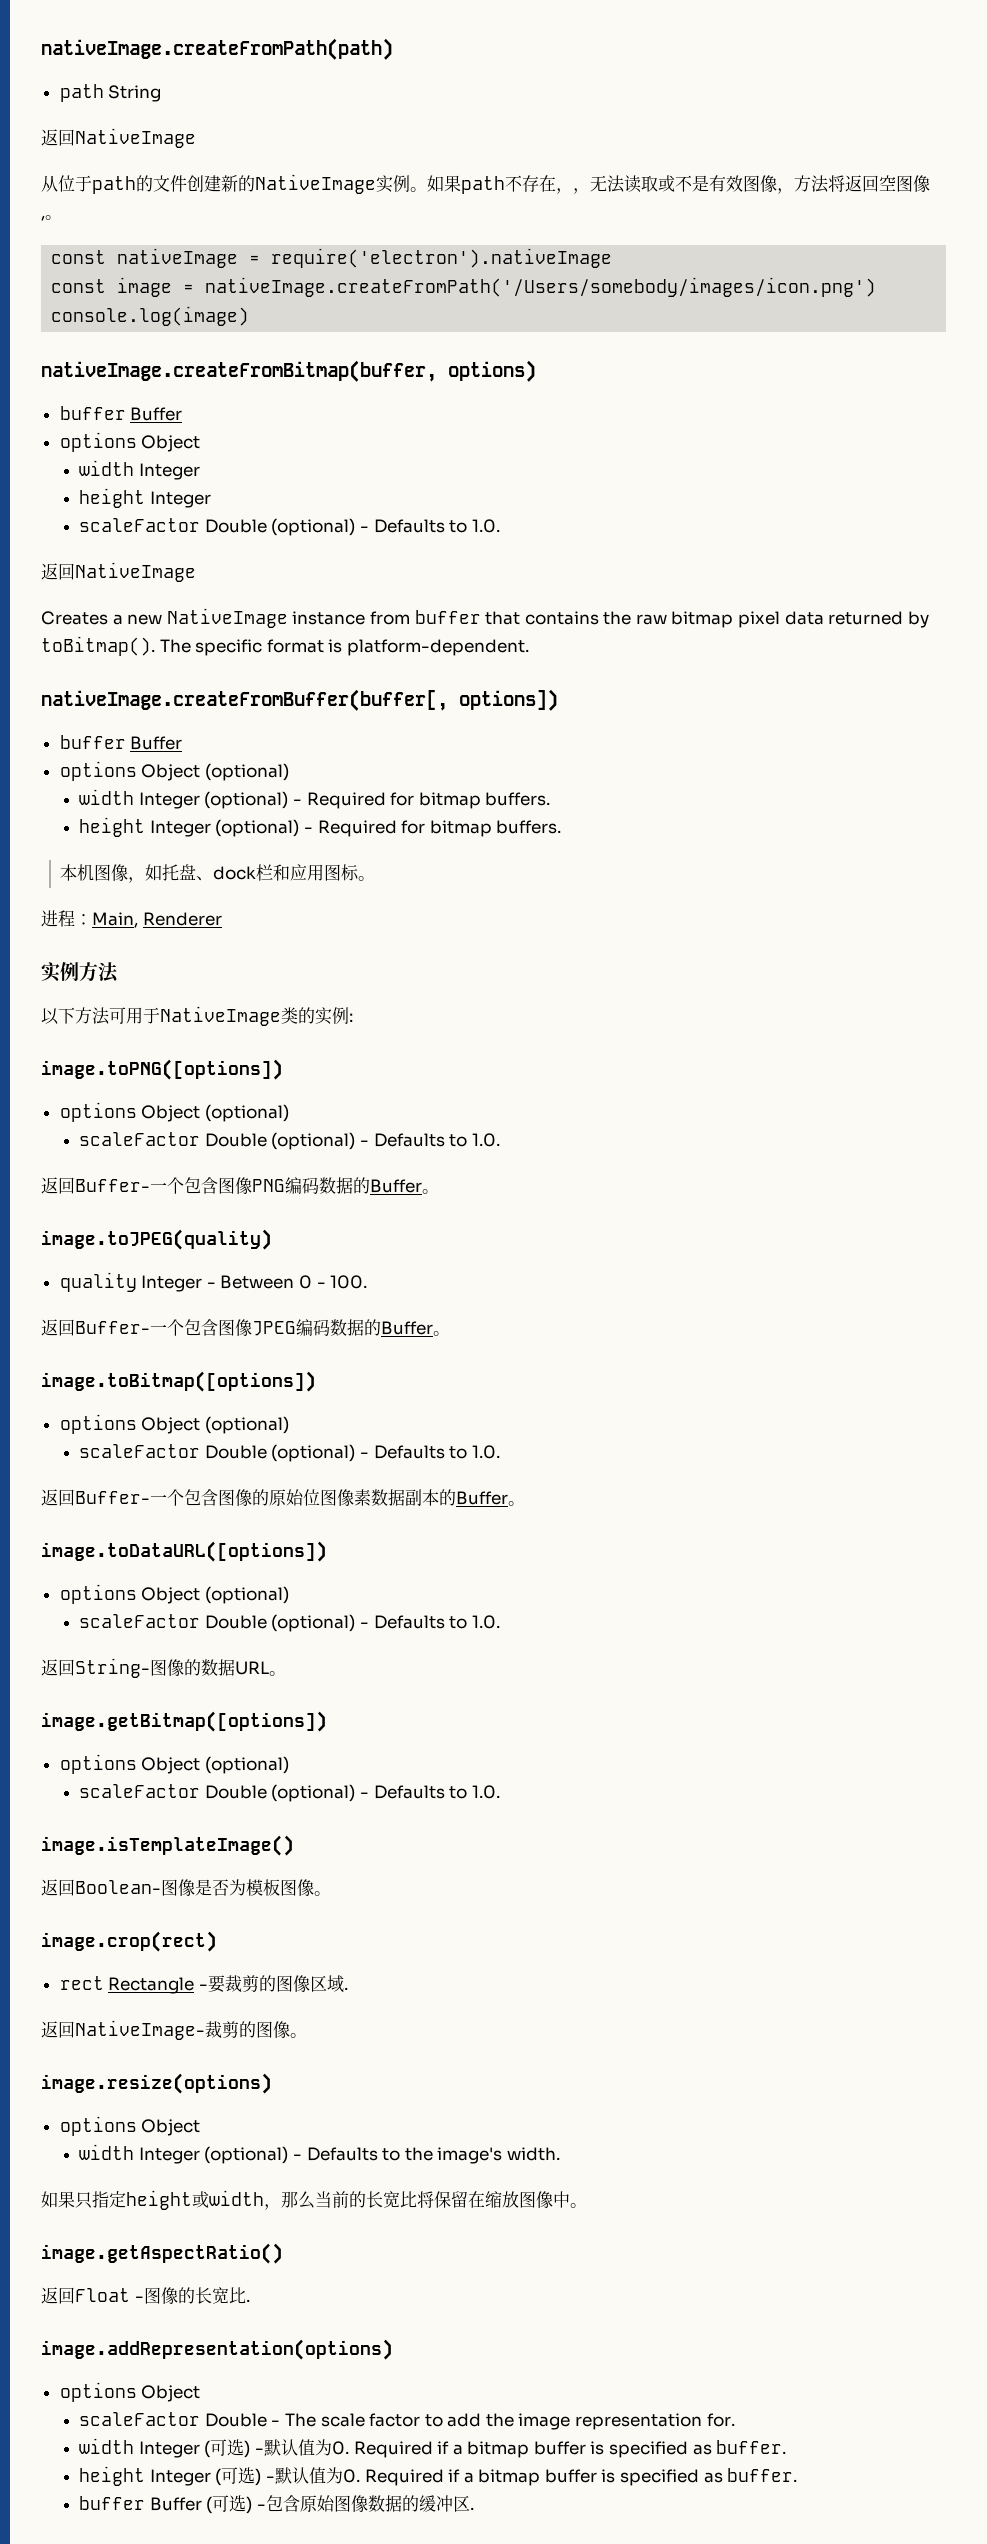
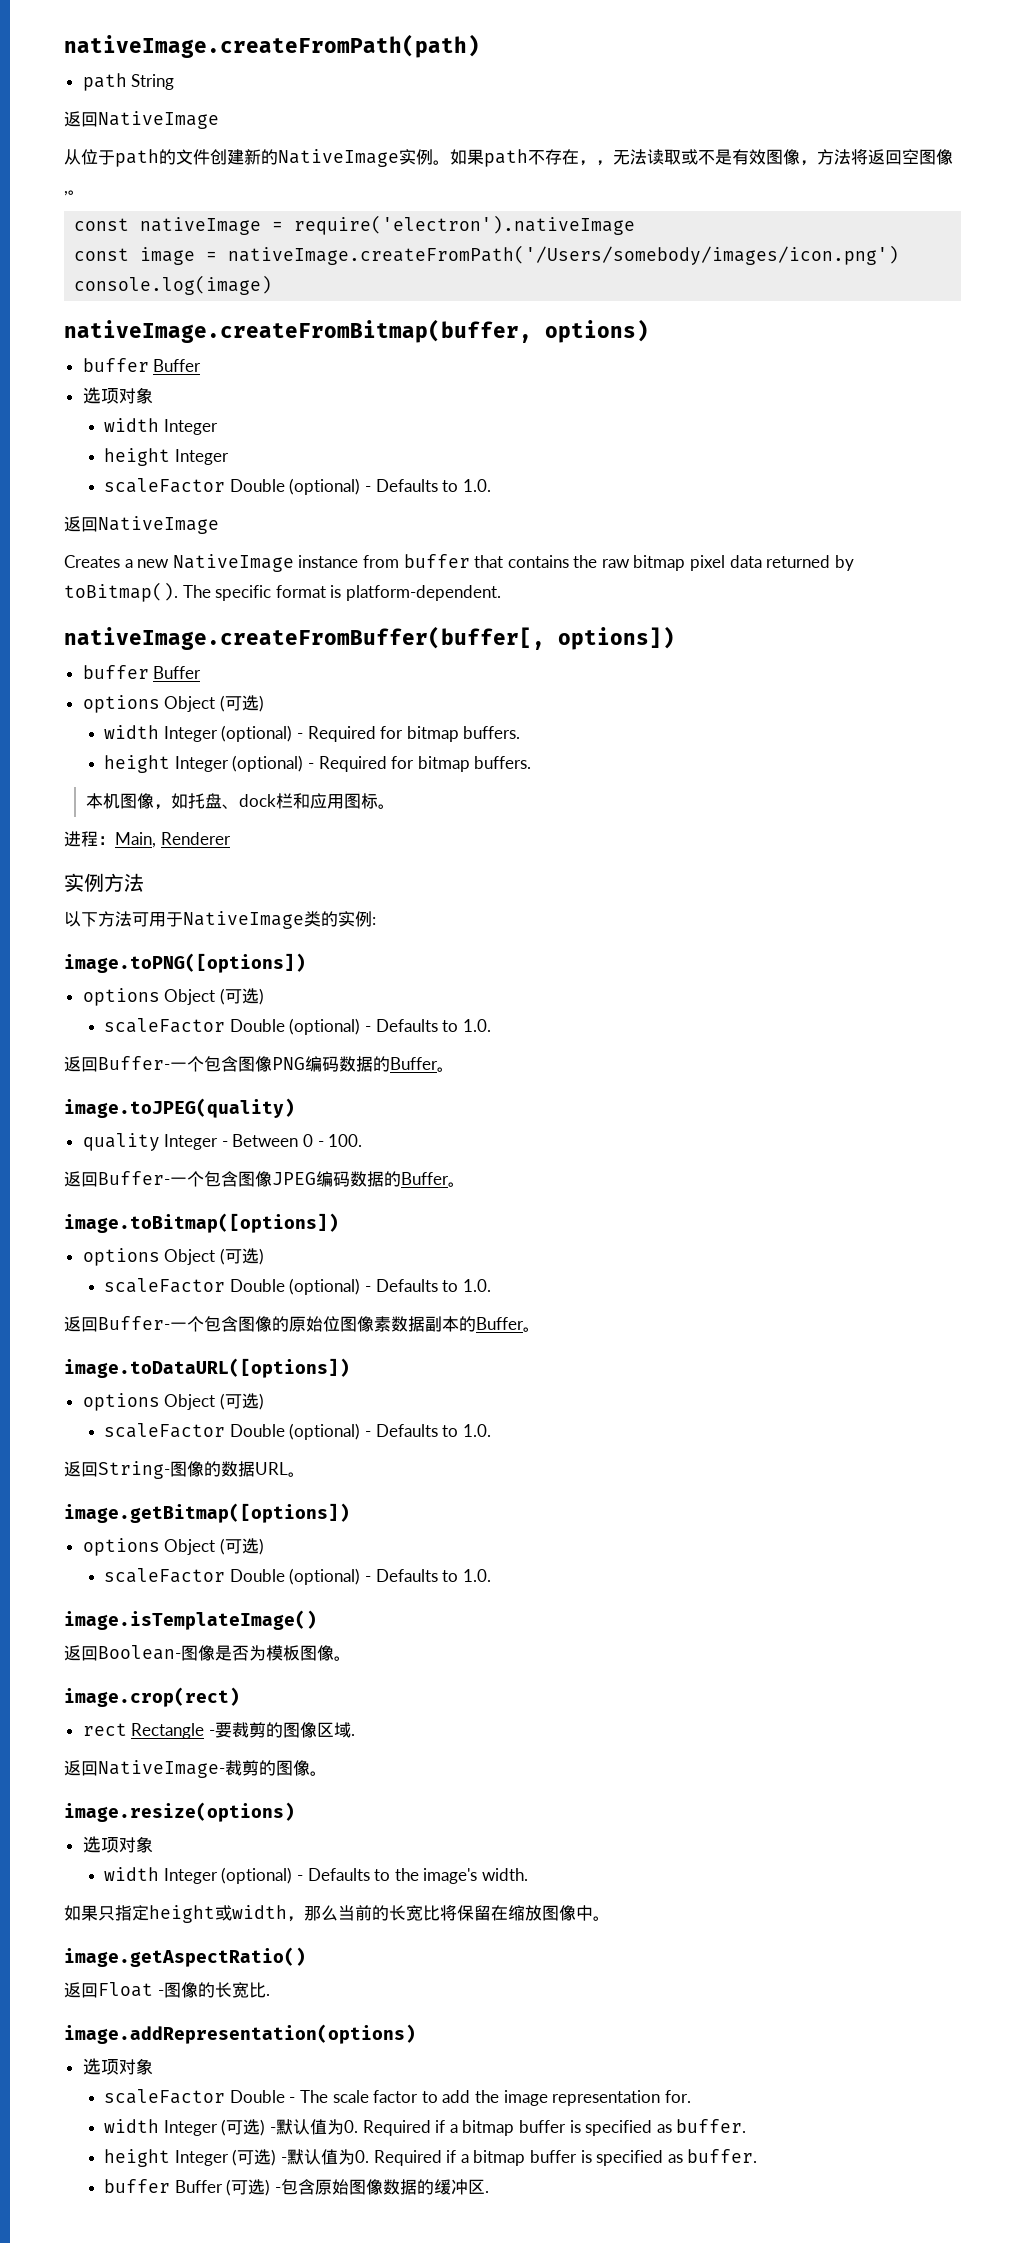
  nativeImage.createFromBitmap(buffer, options)
  buffer Buffer
- options Object
+ 选项对象
  nativeImage.createFromBuffer(buffer[, options])
  buffer Buffer
- options Object (optional)
+ options Object (可选)
  image.toPNG([options])
- options Object (optional)
+ options Object (可选)
  image.toBitmap([options])
- options Object (optional)
+ options Object (可选)
  image.toDataURL([options])
- options Object (optional)
+ options Object (可选)
  image.getBitmap([options])
- options Object (optional)
+ options Object (可选)
  image.resize(options)
- options Object
+ 选项对象
  image.addRepresentation(options)
- options Object
+ 选项对象

